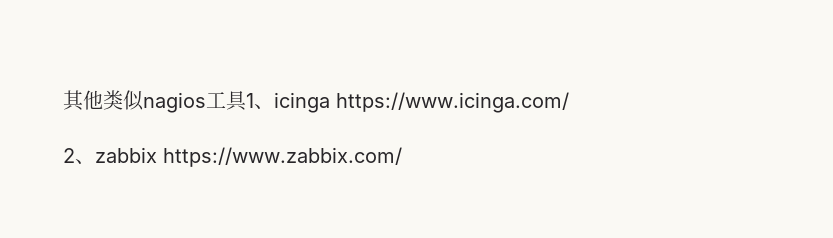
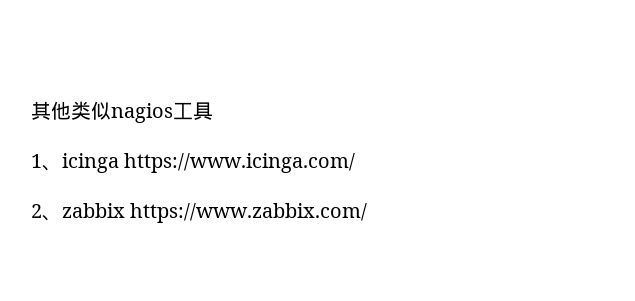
- 其他类似nagios工具1、icinga https://www.icinga.com/
+ 其他类似nagios工具
+ 1、icinga https://www.icinga.com/

